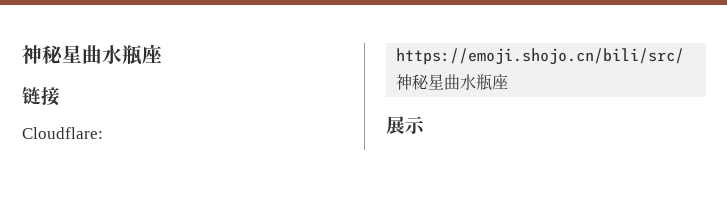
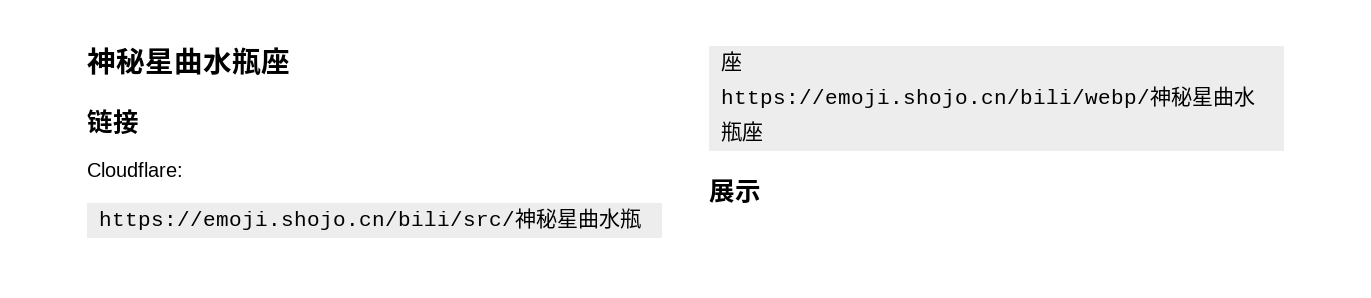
+ https://emoji.shojo.cn/bili/webp/神秘星曲水瓶座

